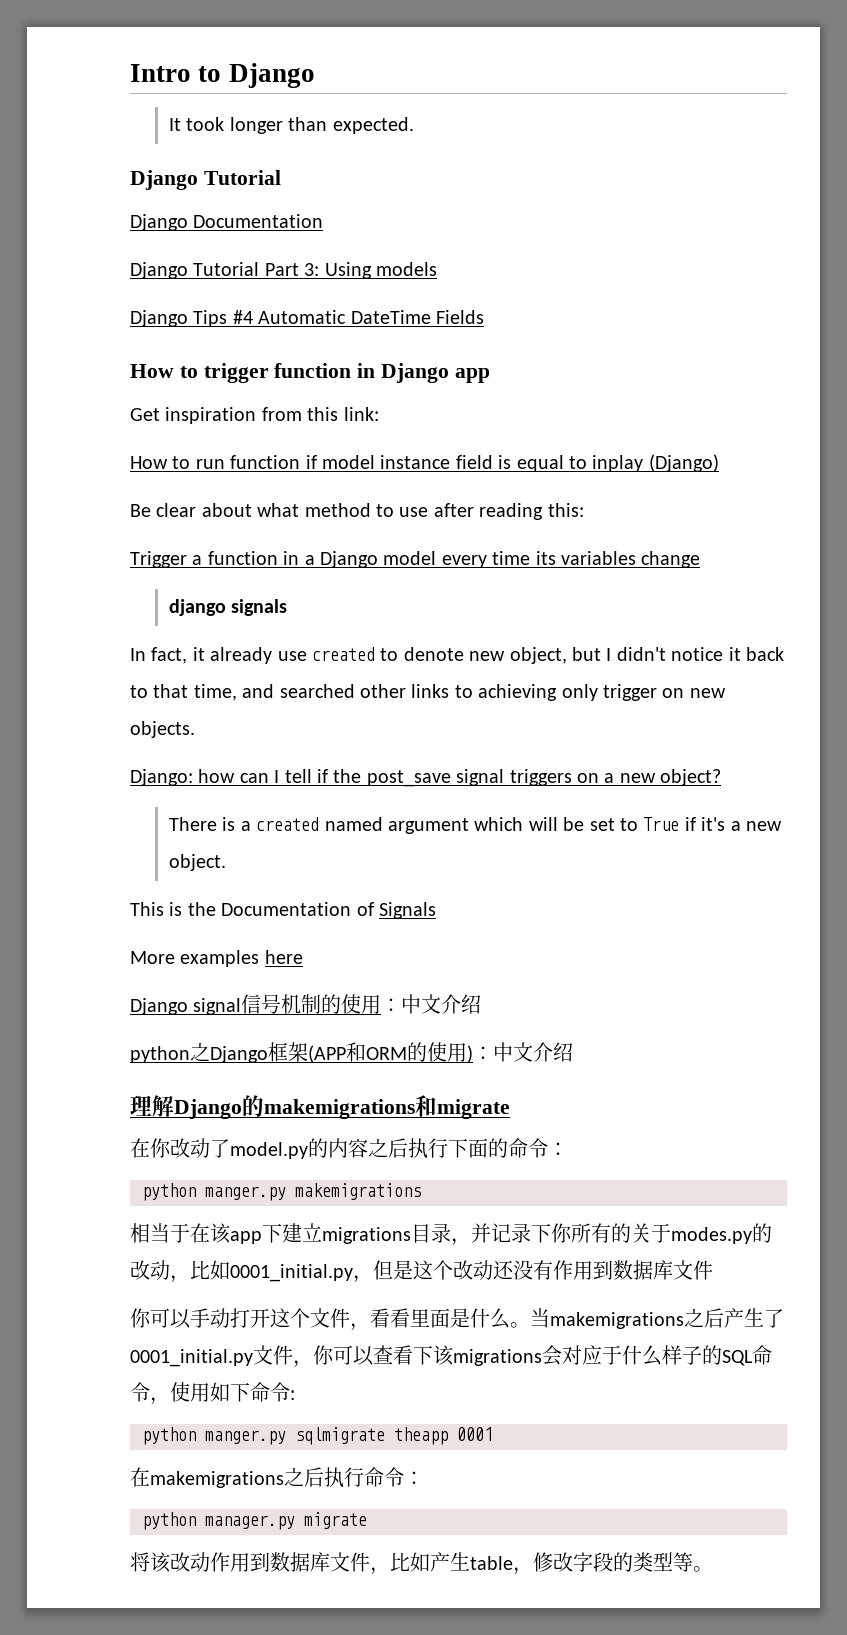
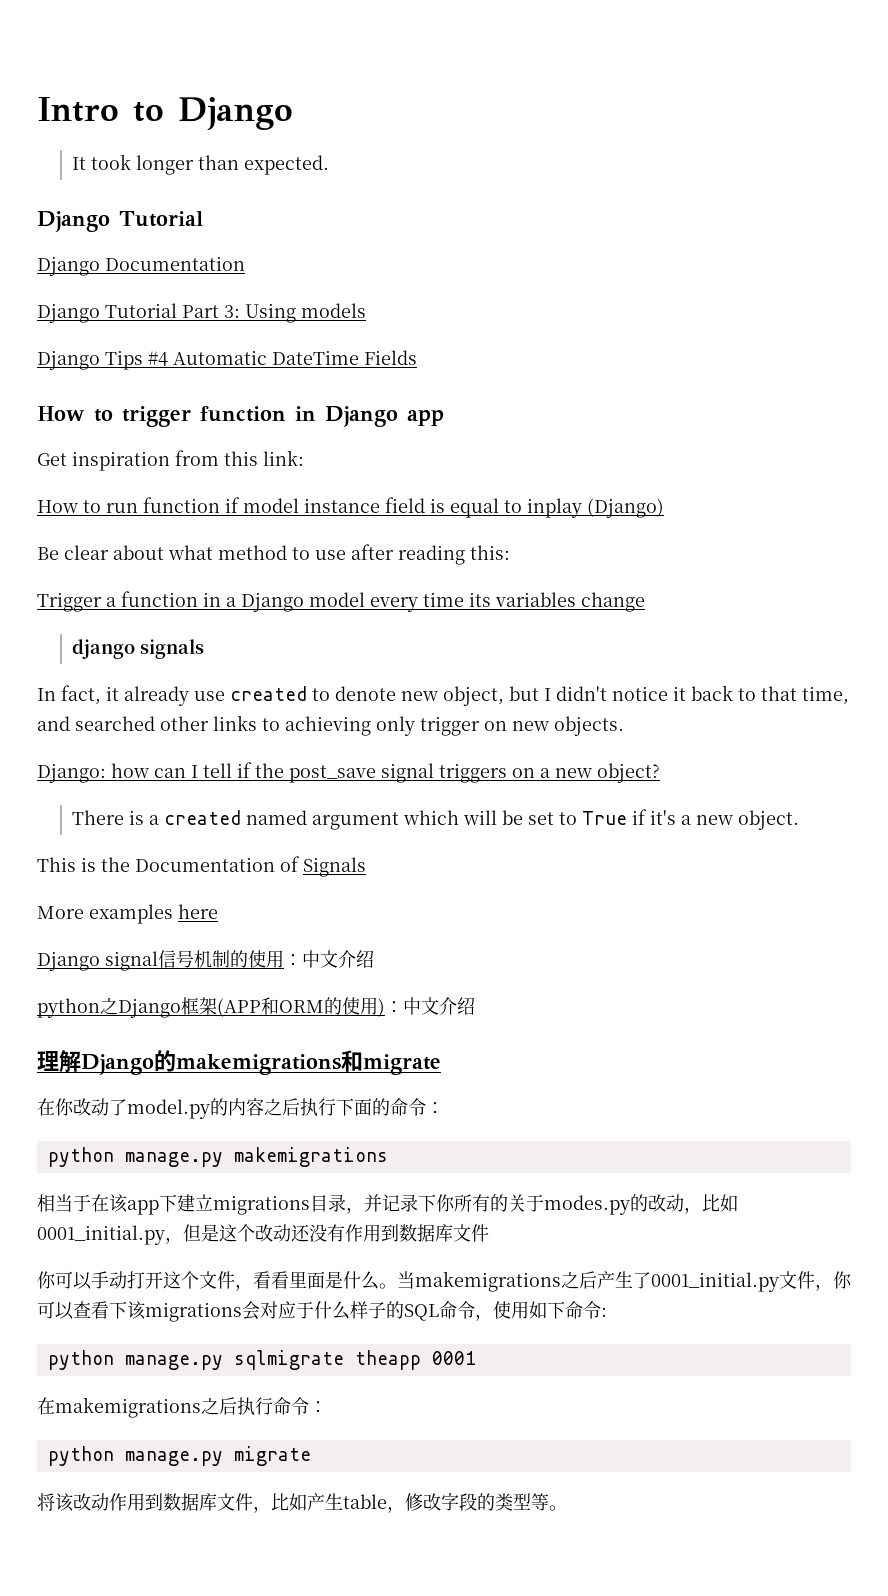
- python manger.py makemigrations
+ python manage.py makemigrations
- python manger.py sqlmigrate theapp 0001
+ python manage.py sqlmigrate theapp 0001
- python manager.py migrate
+ python manage.py migrate

